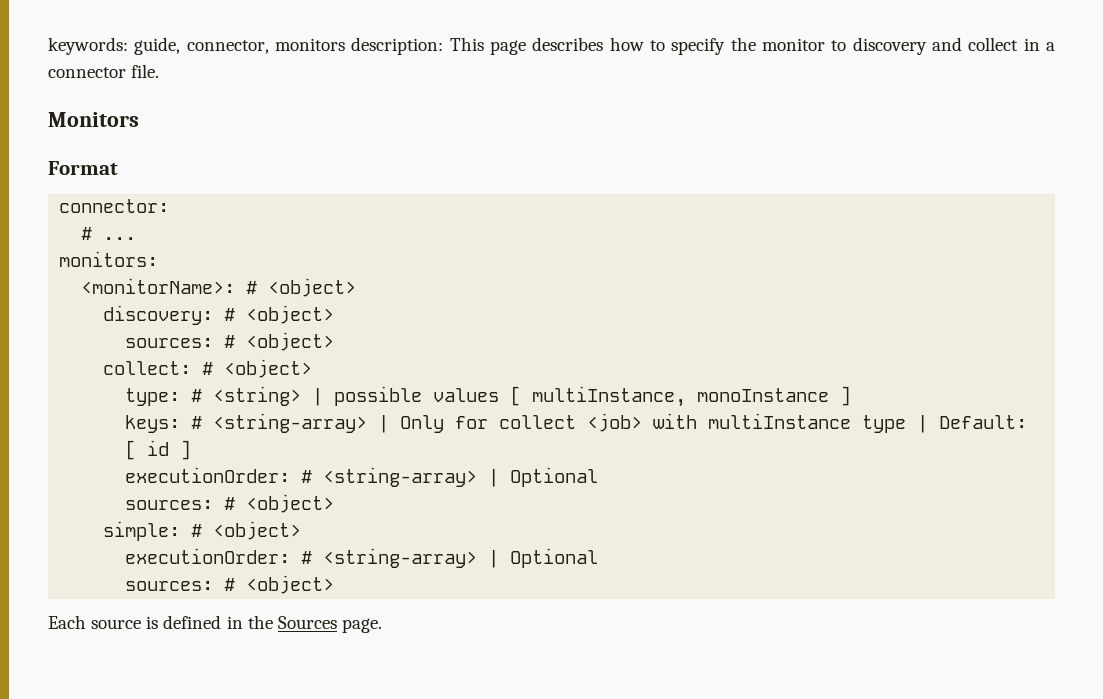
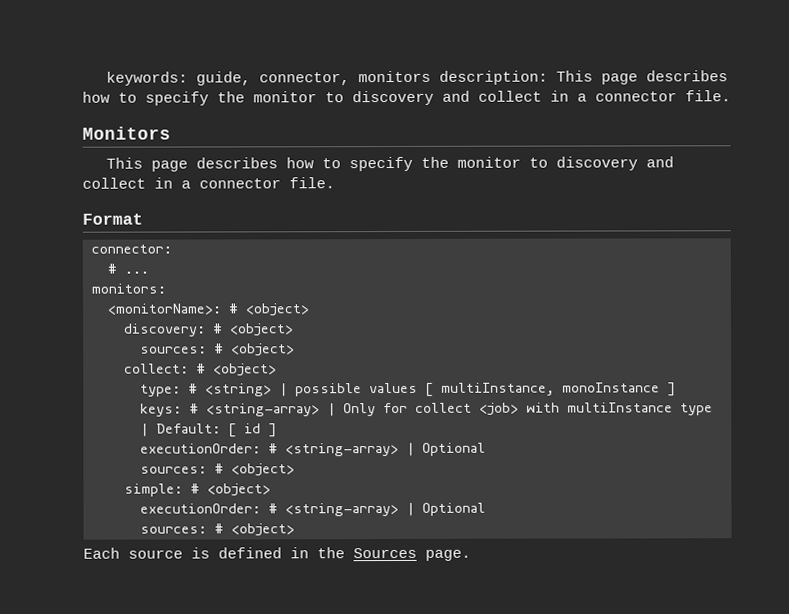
  Monitors
+ This page describes how to specify the monitor to discovery and collect in a connector file.

